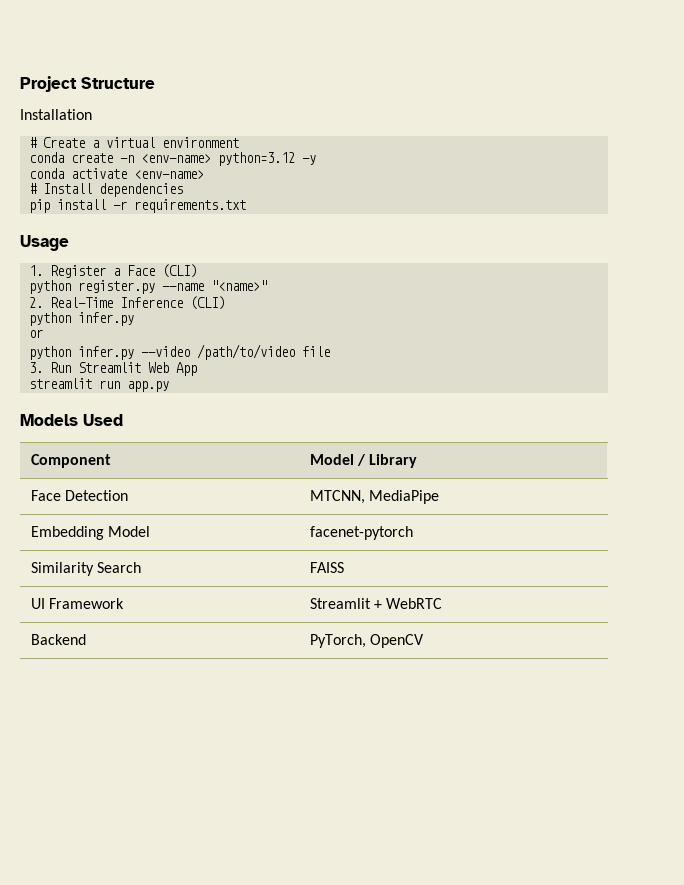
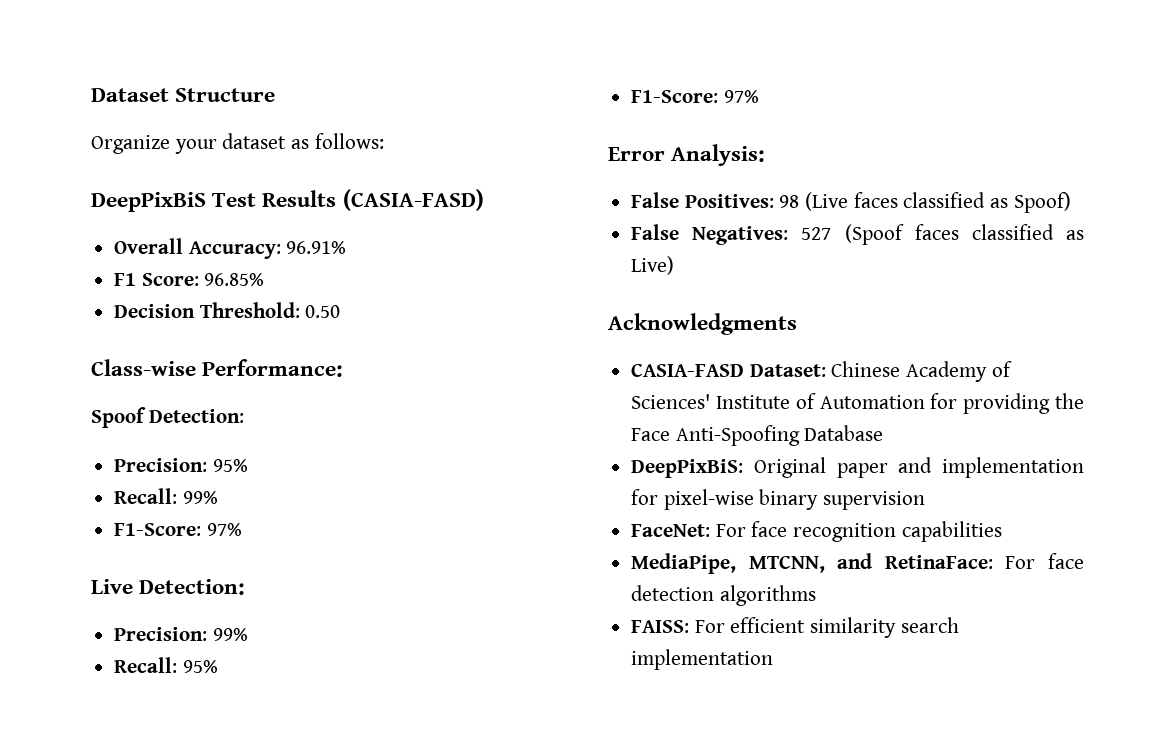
- Project Structure
+ Dataset Structure
- Installation
- # Create a virtual environment
- conda create -n <env-name> python=3.12 -y
- conda activate <env-name>
- # Install dependencies
- pip install -r requirements.txt
- Usage
- 1. Register a Face (CLI)
- python register.py --name "<name>"
- 2. Real-Time Inference (CLI)
- python infer.py
- or
- python infer.py --video /path/to/video file
- 3. Run Streamlit Web App
- streamlit run app.py
- Models Used
- Component | Model / Library
- Face Detection | MTCNN, MediaPipe
- Embedding Model | facenet-pytorch
- Similarity Search | FAISS
- UI Framework | Streamlit + WebRTC
- Backend | PyTorch, OpenCV
+ Organize your dataset as follows:
+ DeepPixBiS Test Results (CASIA-FASD)
+ Overall Accuracy: 96.91%
+ F1 Score: 96.85%
+ Decision Threshold: 0.50
+ Class-wise Performance:
+ Spoof Detection:
+ Precision: 95%
+ Recall: 99%
+ F1-Score: 97%
+ Live Detection:
+ Precision: 99%
+ Recall: 95%
+ F1-Score: 97%
+ Error Analysis:
+ False Positives: 98 (Live faces classified as Spoof)
+ False Negatives: 527 (Spoof faces classified as Live)
+ Acknowledgments
+ CASIA-FASD Dataset: Chinese Academy of Sciences' Institute of Automation for providing the Face Anti-Spoofing Database
+ DeepPixBiS: Original paper and implementation for pixel-wise binary supervision
+ FaceNet: For face recognition capabilities
+ MediaPipe, MTCNN, and RetinaFace: For face detection algorithms
+ FAISS: For efficient similarity search implementation

